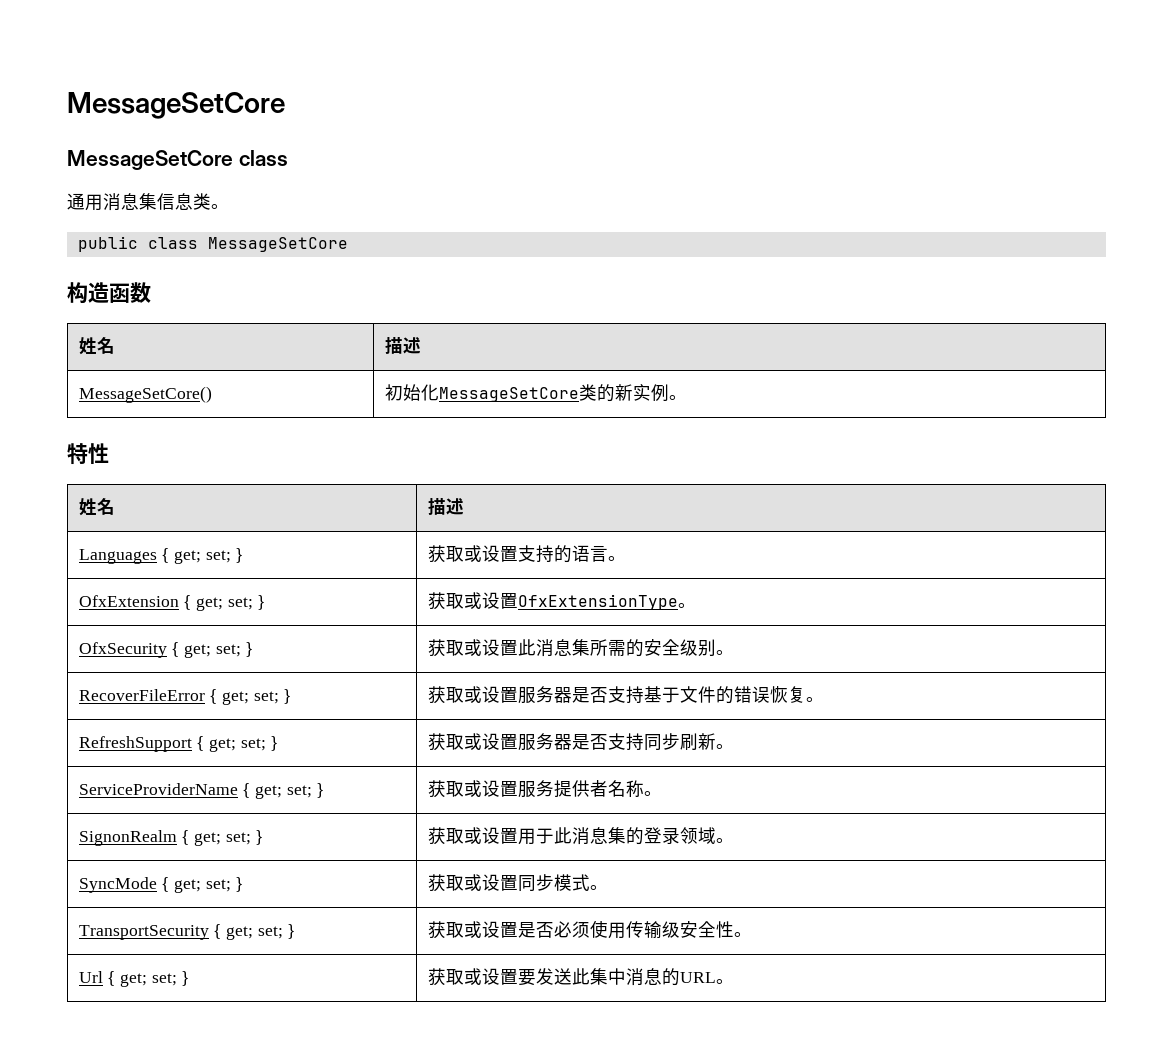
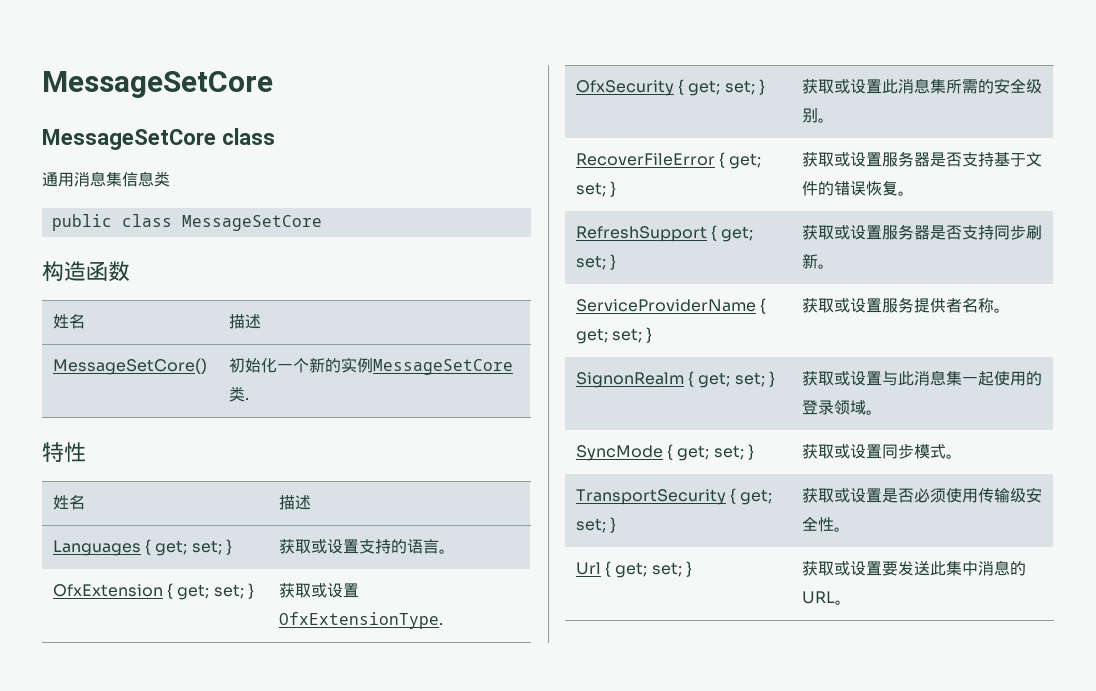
- 通用消息集信息类。
+ 通用消息集信息类
- MessageSetCore() | 初始化MessageSetCore类的新实例。
+ MessageSetCore() | 初始化一个新的实例MessageSetCore类.
- OfxExtension { get; set; } | 获取或设置OfxExtensionType。
+ OfxExtension { get; set; } | 获取或设置OfxExtensionType.
- SignonRealm { get; set; } | 获取或设置用于此消息集的登录领域。
+ SignonRealm { get; set; } | 获取或设置与此消息集一起使用的登录领域。

